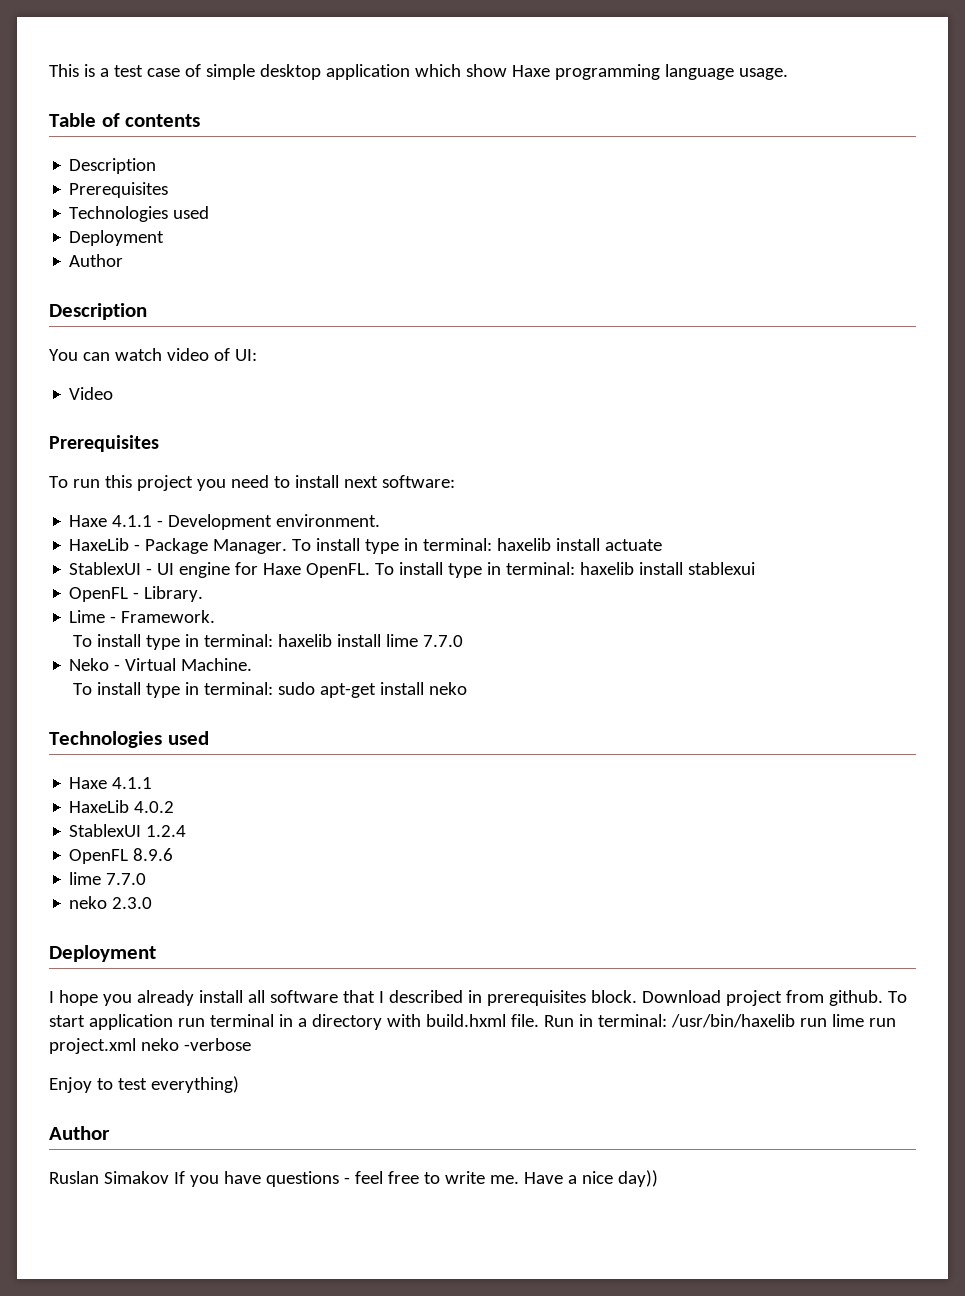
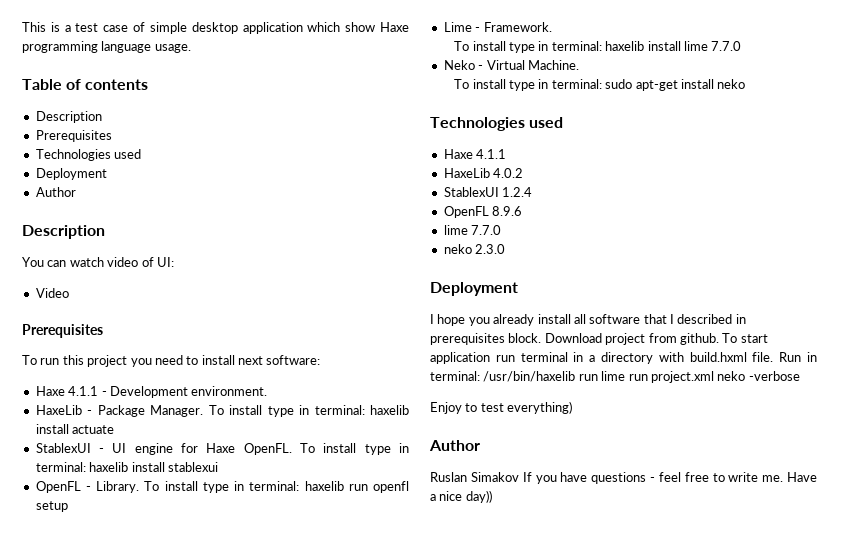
+ To install type in terminal: haxelib run openfl setup

